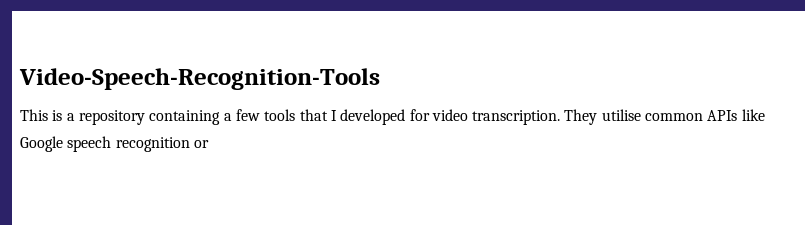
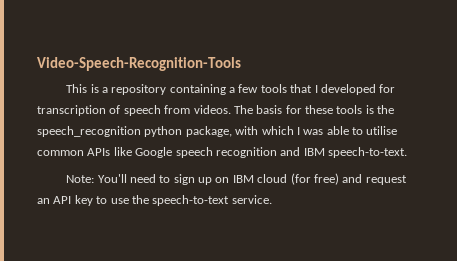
- This is a repository containing a few tools that I developed for video transcription. They utilise common APIs like Google speech recognition or
+ This is a repository containing a few tools that I developed for transcription of speech from videos. The basis for these tools is the speech_recognition python package, with which I was able to utilise common APIs like Google speech recognition and IBM speech-to-text.
+ Note: You'll need to sign up on IBM cloud (for free) and request an API key to use the speech-to-text service.

